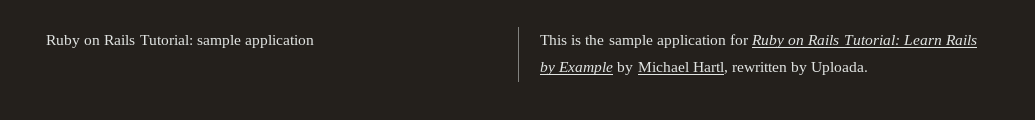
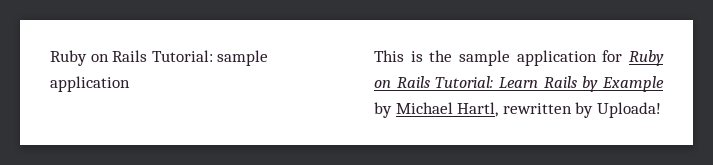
- This is the sample application for Ruby on Rails Tutorial: Learn Rails by Example by Michael Hartl, rewritten by Uploada.
+ This is the sample application for Ruby on Rails Tutorial: Learn Rails by Example by Michael Hartl, rewritten by Uploada!

